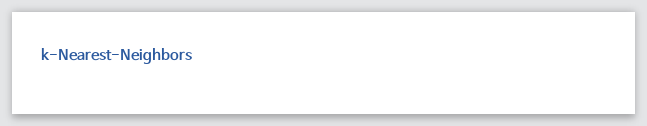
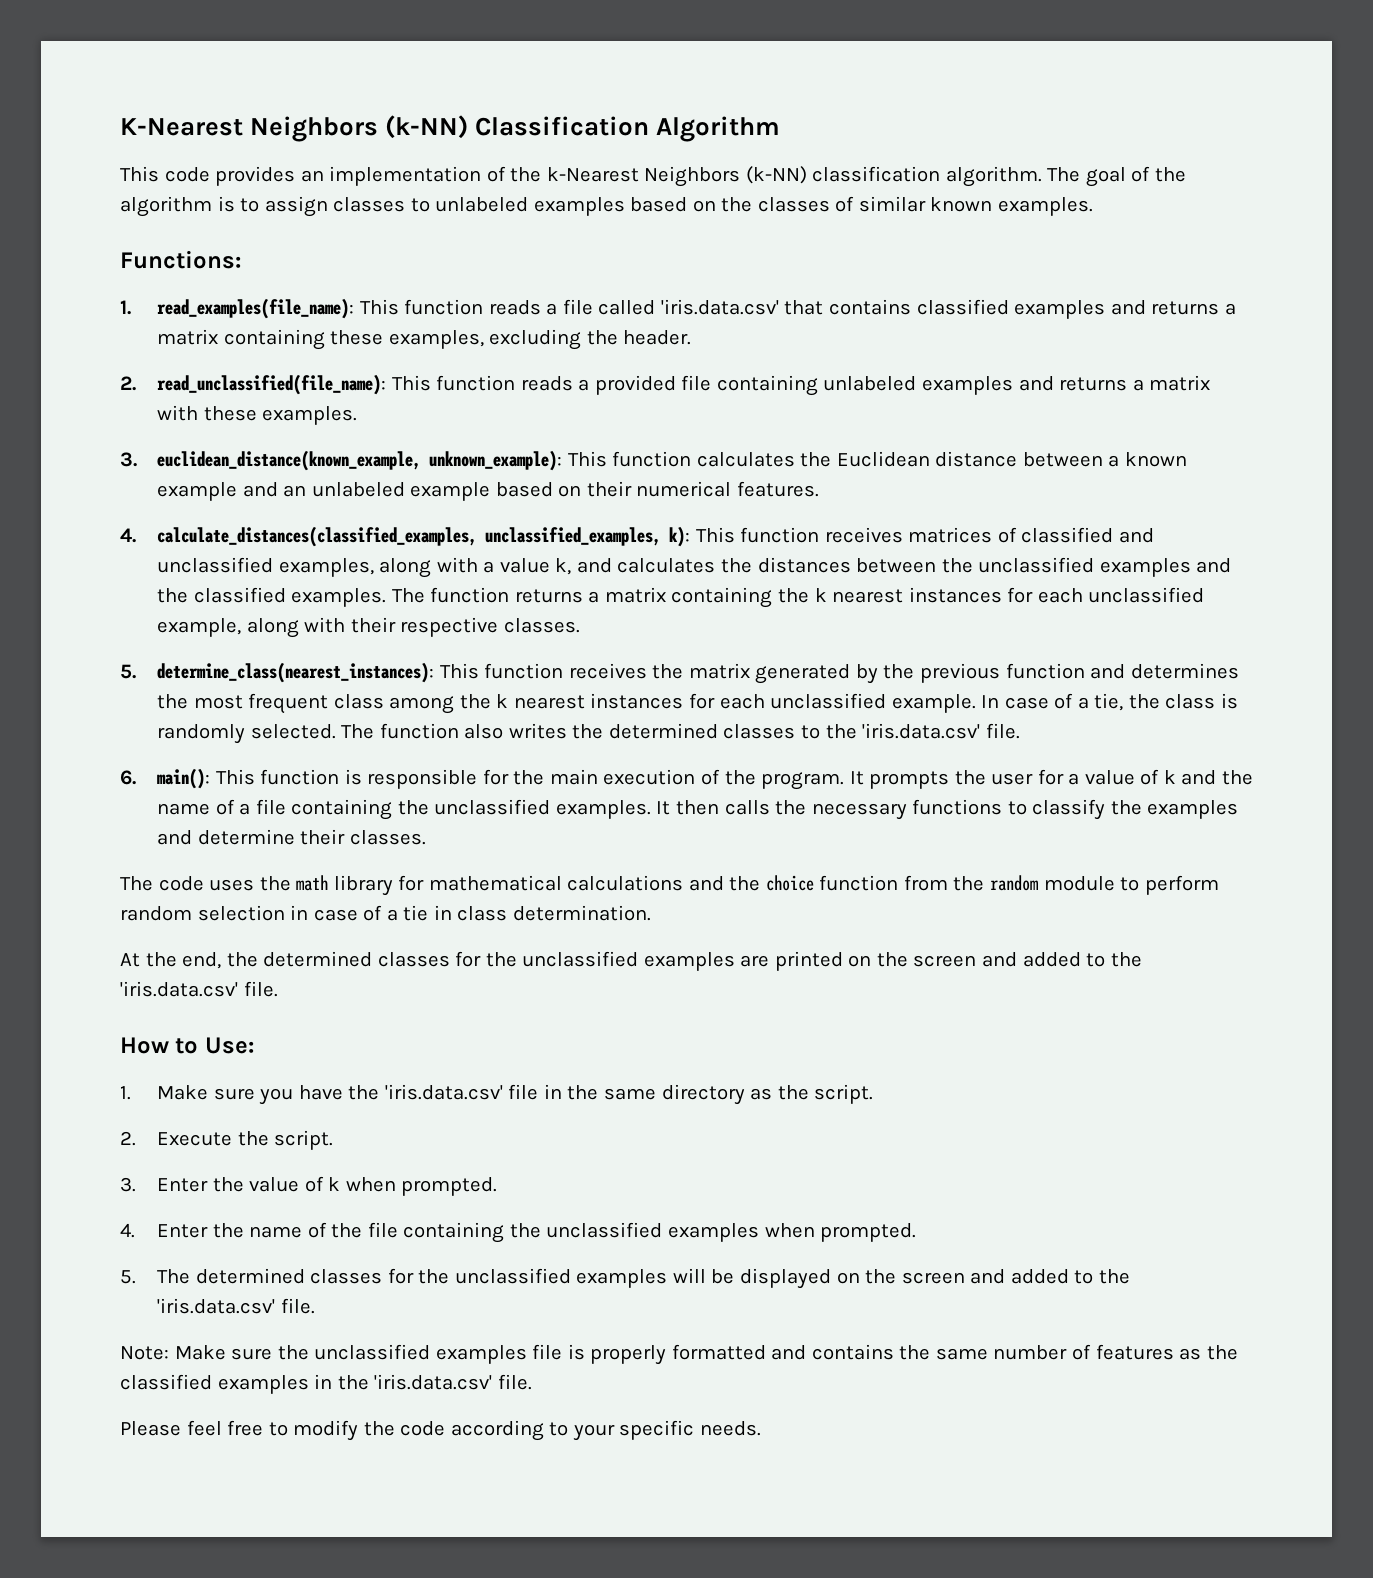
- k-Nearest-Neighbors
+ K-Nearest Neighbors (k-NN) Classification Algorithm
+ This code provides an implementation of the k-Nearest Neighbors (k-NN) classification algorithm. The goal of the algorithm is to assign classes to unlabeled examples based on the classes of similar known examples.
+ Functions:
+ 1. read_examples(file_name): This function reads a file called 'iris.data.csv' that contains classified examples and returns a matrix containing these examples, excluding the header.
+ 2. read_unclassified(file_name): This function reads a provided file containing unlabeled examples and returns a matrix with these examples.
+ 3. euclidean_distance(known_example, unknown_example): This function calculates the Euclidean distance between a known example and an unlabeled example based on their numerical features.
+ 4. calculate_distances(classified_examples, unclassified_examples, k): This function receives matrices of classified and unclassified examples, along with a value k, and calculates the distances between the unclassified examples and the classified examples. The function returns a matrix containing the k nearest instances for each unclassified example, along with their respective classes.
+ 5. determine_class(nearest_instances): This function receives the matrix generated by the previous function and determines the most frequent class among the k nearest instances for each unclassified example. In case of a tie, the class is randomly selected. The function also writes the determined classes to the 'iris.data.csv' file.
+ 6. main(): This function is responsible for the main execution of the program. It prompts the user for a value of k and the name of a file containing the unclassified examples. It then calls the necessary functions to classify the examples and determine their classes.
+ The code uses the math library for mathematical calculations and the choice function from the random module to perform random selection in case of a tie in class determination.
+ At the end, the determined classes for the unclassified examples are printed on the screen and added to the 'iris.data.csv' file.
+ How to Use:
+ 1. Make sure you have the 'iris.data.csv' file in the same directory as the script.
+ 2. Execute the script.
+ 3. Enter the value of k when prompted.
+ 4. Enter the name of the file containing the unclassified examples when prompted.
+ 5. The determined classes for the unclassified examples will be displayed on the screen and added to the 'iris.data.csv' file.
+ Note: Make sure the unclassified examples file is properly formatted and contains the same number of features as the classified examples in the 'iris.data.csv' file.
+ Please feel free to modify the code according to your specific needs.

